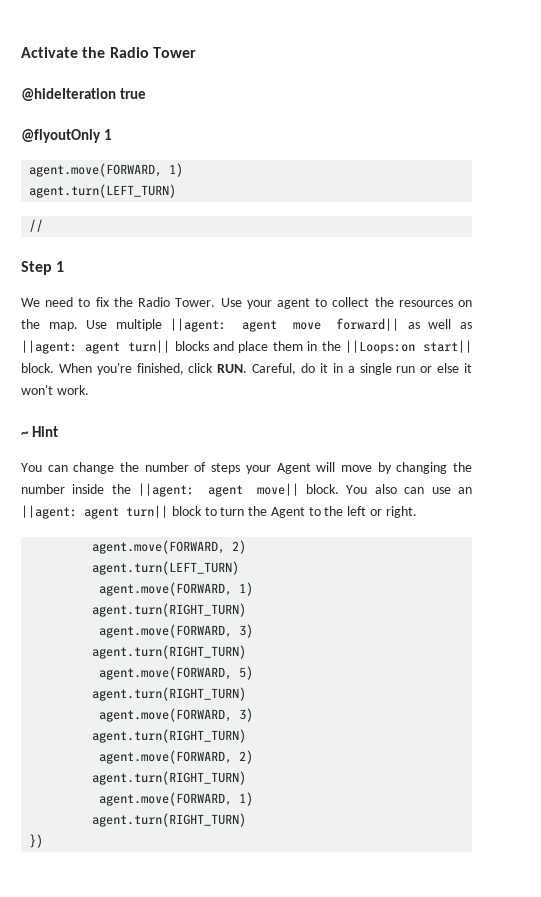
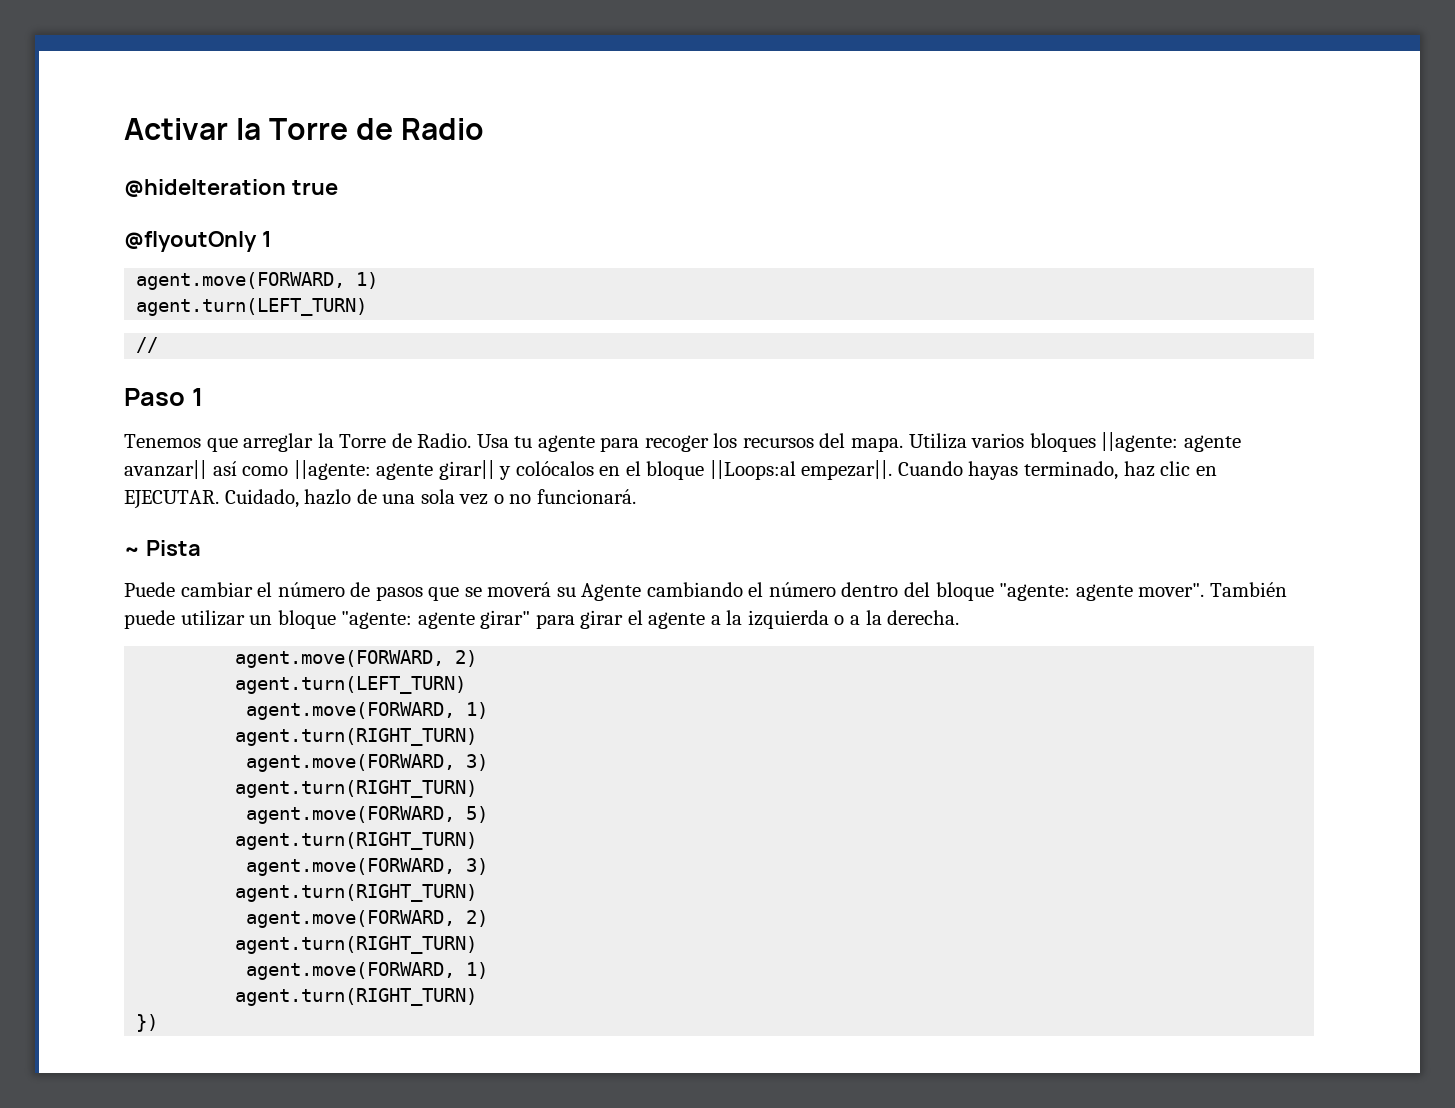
- Activate the Radio Tower
+ Activar la Torre de Radio
- Step 1
- We need to fix the Radio Tower. Use your agent to collect the resources on the map. Use multiple ||agent: agent move forward|| as well as ||agent: agent turn|| blocks and place them in the ||Loops:on start|| block. When you're finished, click RUN. Careful, do it in a single run or else it won't work.
- ~ Hint
- You can change the number of steps your Agent will move by changing the number inside the ||agent: agent move|| block. You also can use an ||agent: agent turn|| block to turn the Agent to the left or right.
+ Paso 1
+ Tenemos que arreglar la Torre de Radio. Usa tu agente para recoger los recursos del mapa. Utiliza varios bloques ||agente: agente avanzar|| así como ||agente: agente girar|| y colócalos en el bloque ||Loops:al empezar||. Cuando hayas terminado, haz clic en EJECUTAR. Cuidado, hazlo de una sola vez o no funcionará.
+ ~ Pista
+ Puede cambiar el número de pasos que se moverá su Agente cambiando el número dentro del bloque "agente: agente mover". También puede utilizar un bloque "agente: agente girar" para girar el agente a la izquierda o a la derecha.

